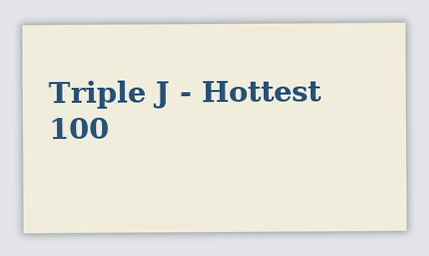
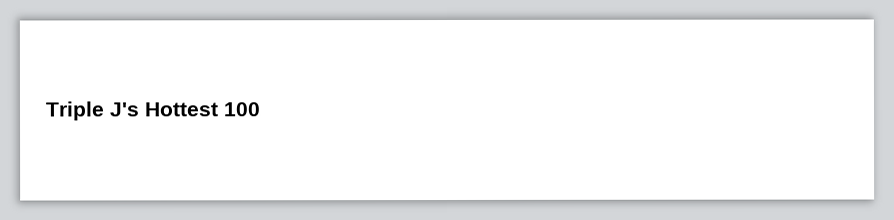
- Triple J - Hottest 100
+ Triple J's Hottest 100

